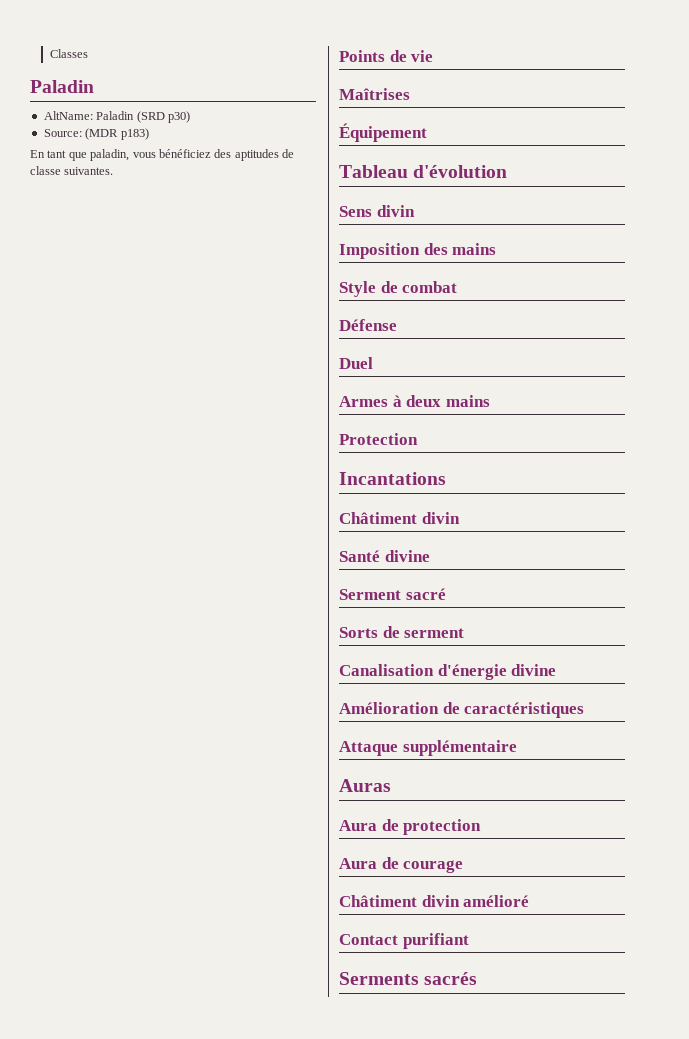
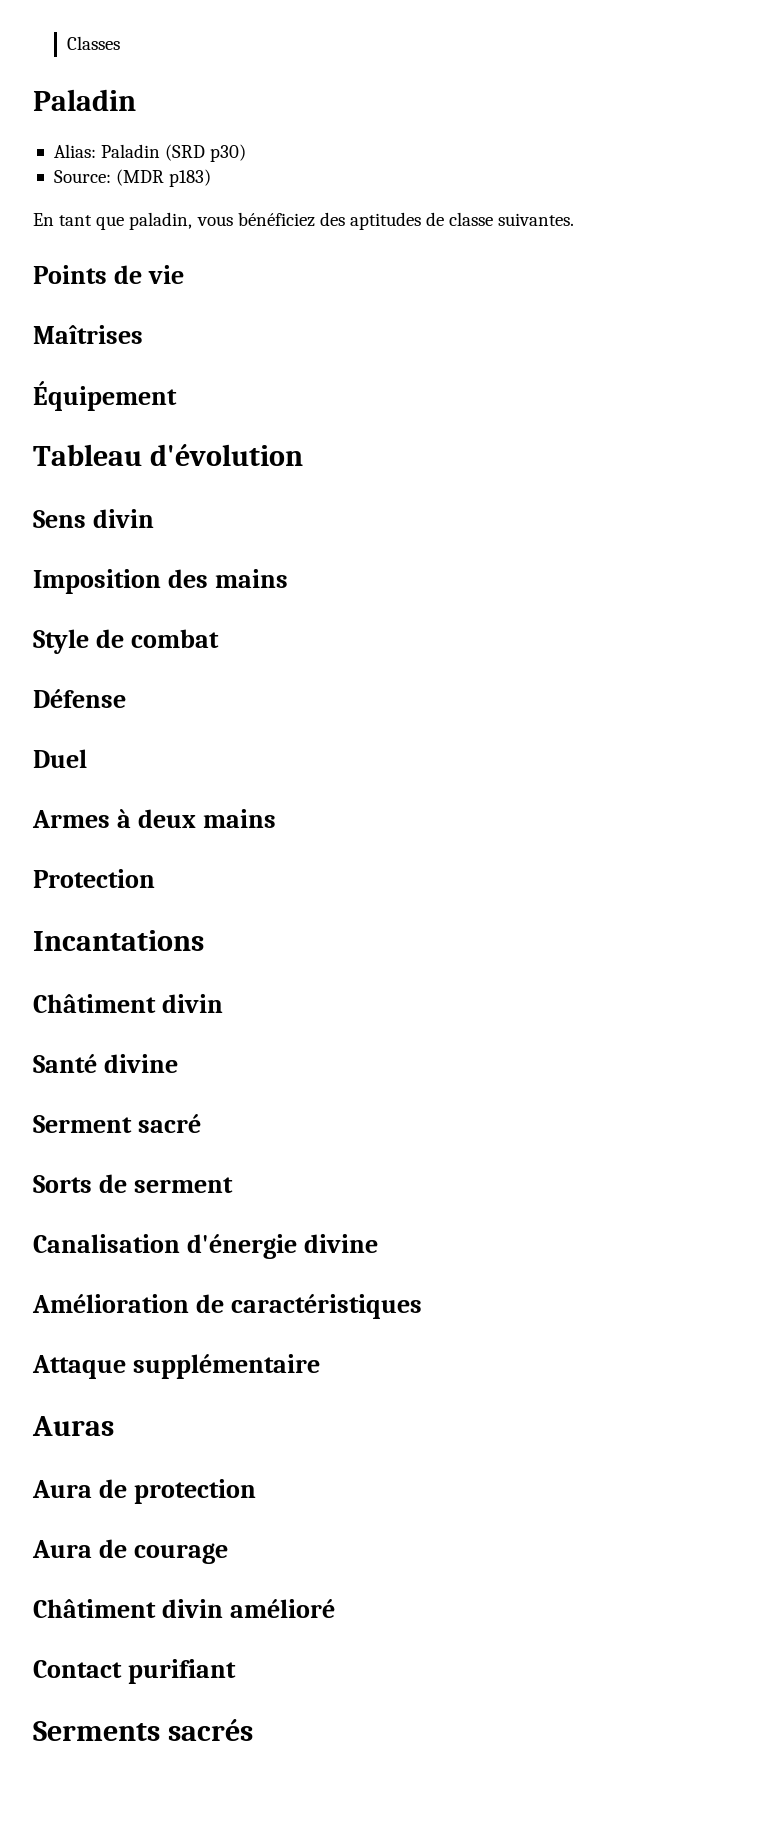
- AltName: Paladin (SRD p30)
+ Alias: Paladin (SRD p30)

